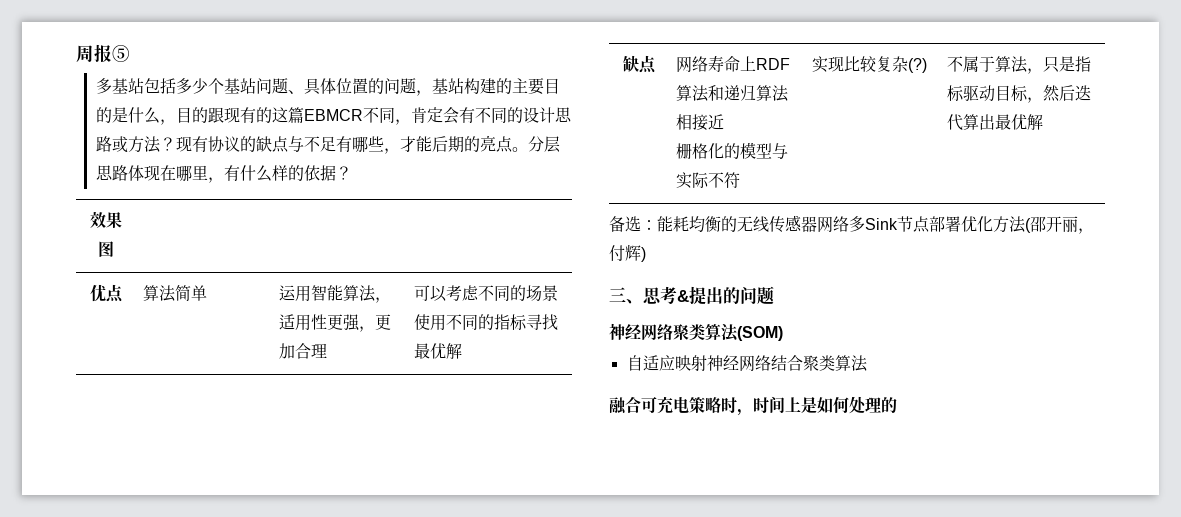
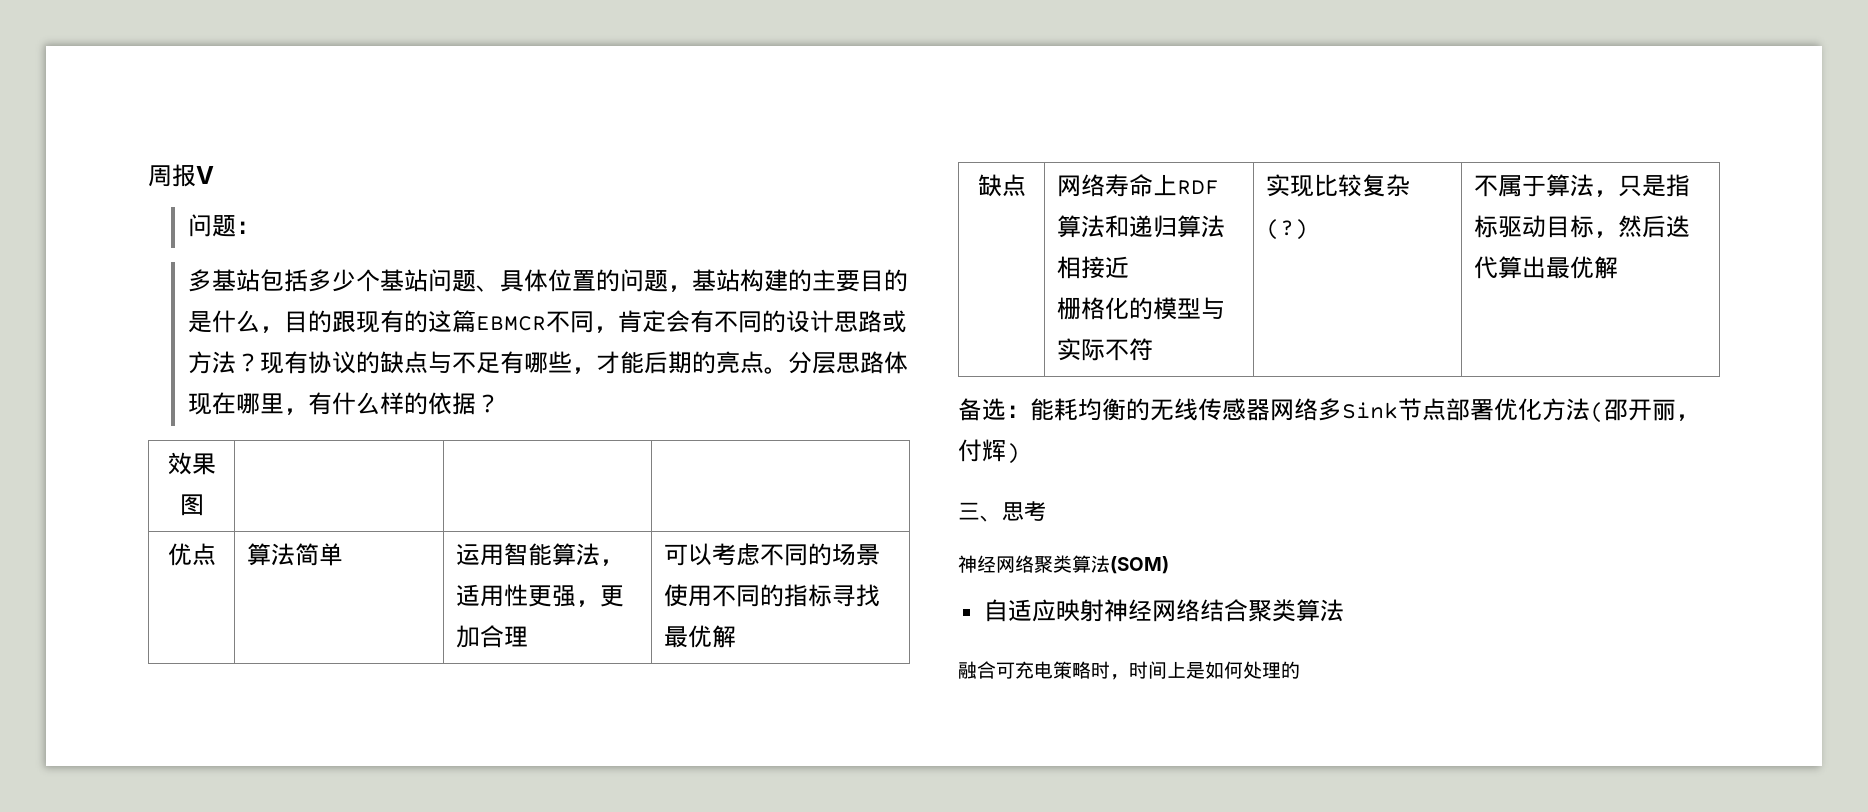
- 周报⑤
+ 周报Ⅴ
+ 问题：
- 三、思考&提出的问题
+ 三、思考

